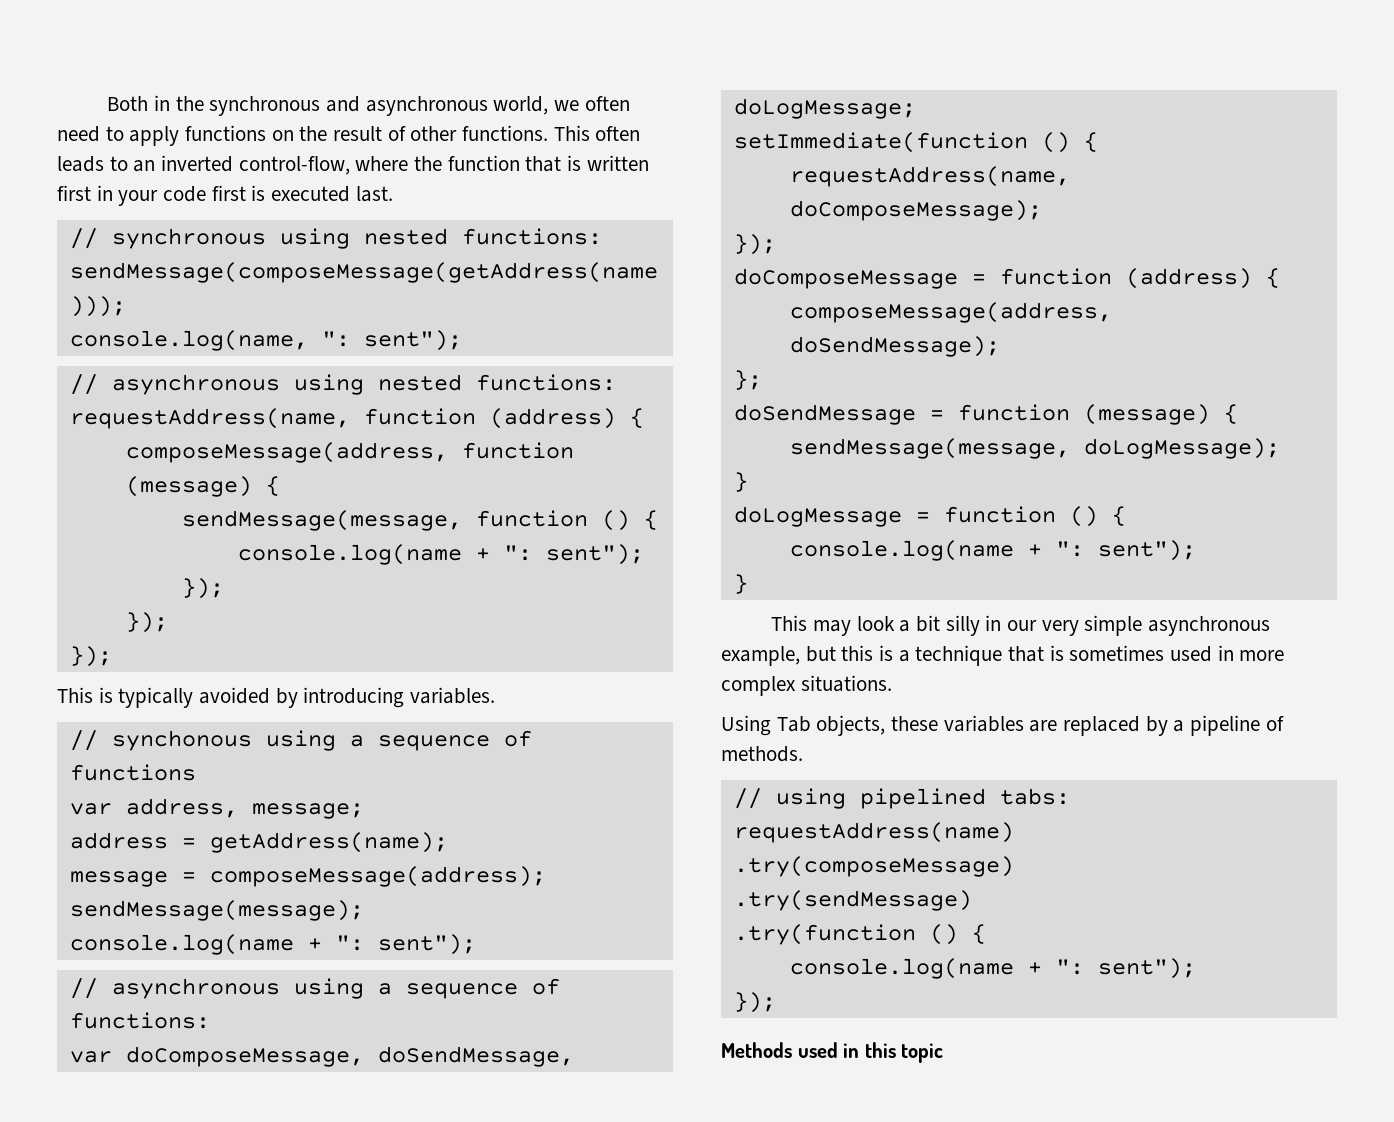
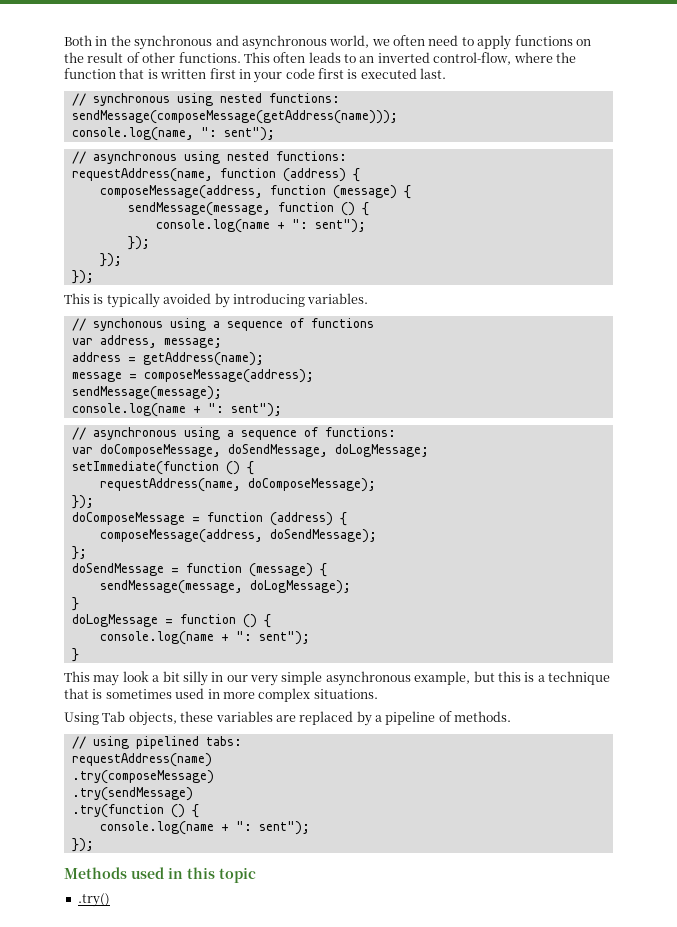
+ .try()

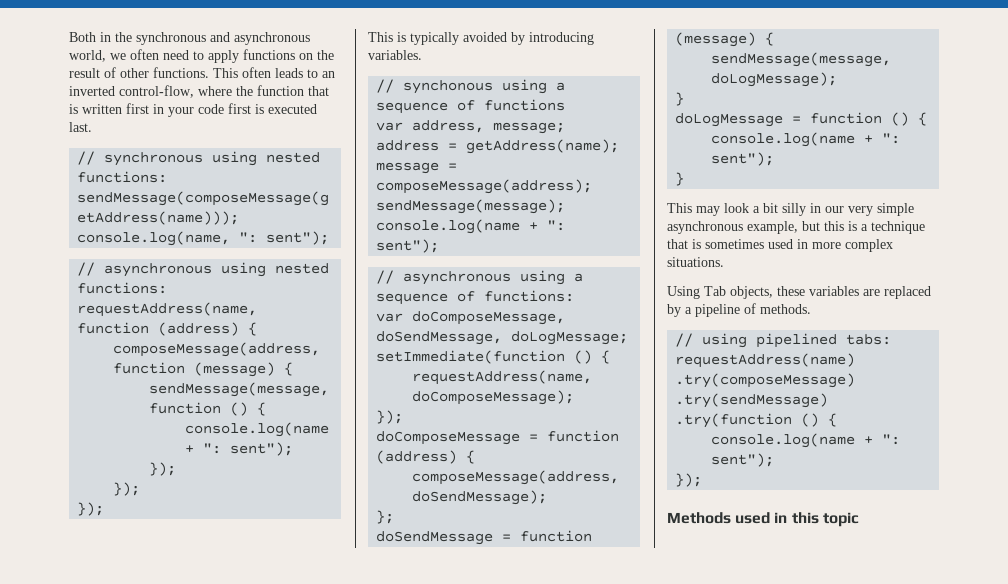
- .try()

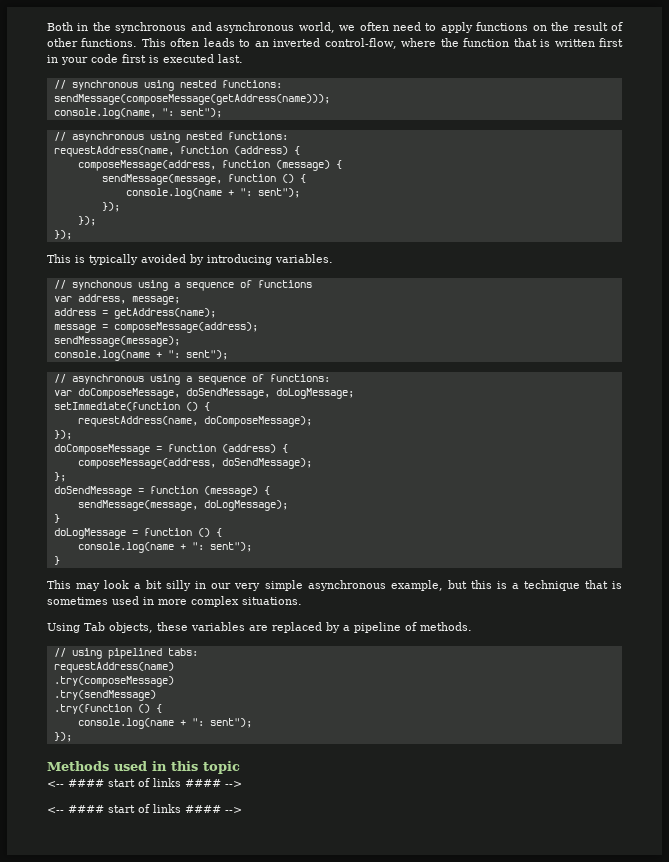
  Methods used in this topic
+ <-- #### start of links #### -->
+ <-- #### start of links #### -->

